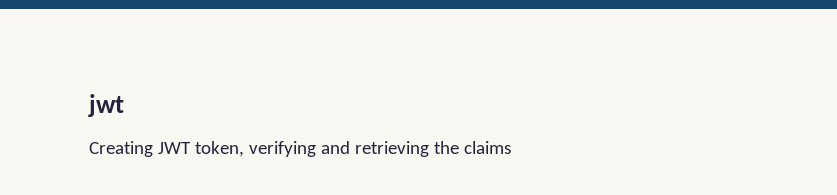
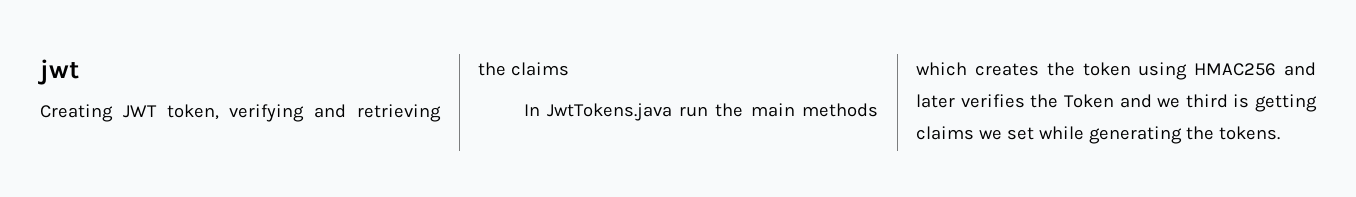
+ In JwtTokens.java run the main methods which creates the token using HMAC256 and later verifies the Token and we third is getting claims we set while generating the tokens.

